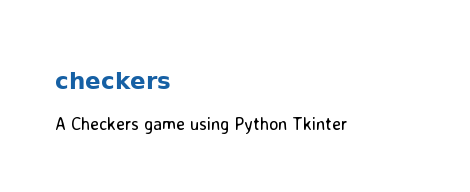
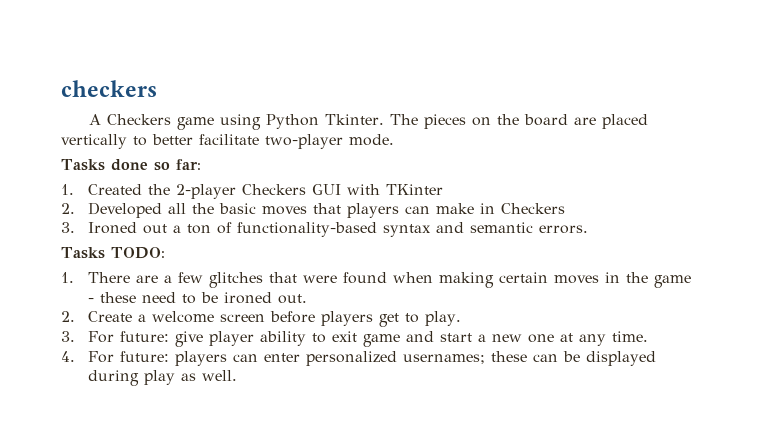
- A Checkers game using Python Tkinter
+ A Checkers game using Python Tkinter. The pieces on the board are placed vertically to better facilitate two-player mode.
+ Tasks done so far:
+ 1. Created the 2-player Checkers GUI with TKinter
+ 2. Developed all the basic moves that players can make in Checkers
+ 3. Ironed out a ton of functionality-based syntax and semantic errors.
+ Tasks TODO:
+ 1. There are a few glitches that were found when making certain moves in the game - these need to be ironed out.
+ 2. Create a welcome screen before players get to play.
+ 3. For future: give player ability to exit game and start a new one at any time.
+ 4. For future: players can enter personalized usernames; these can be displayed during play as well.

